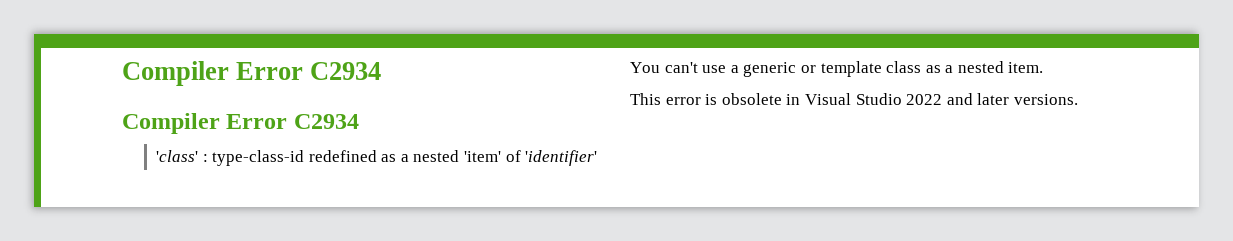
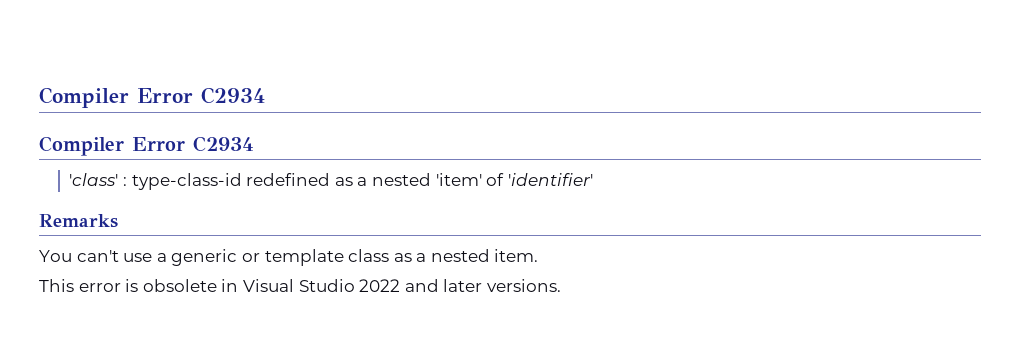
+ Remarks

